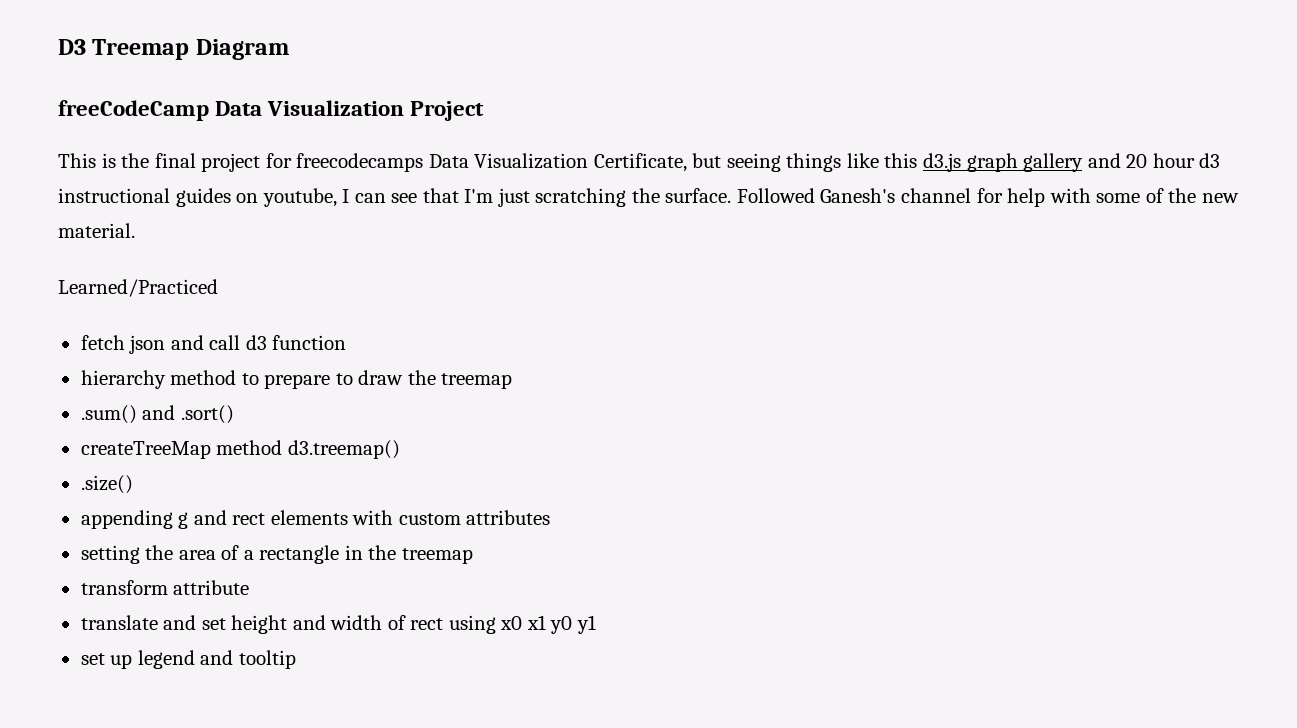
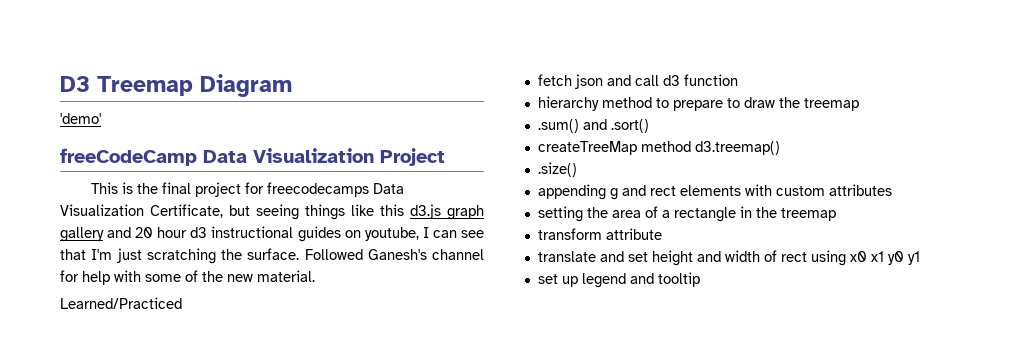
+ 'demo'

